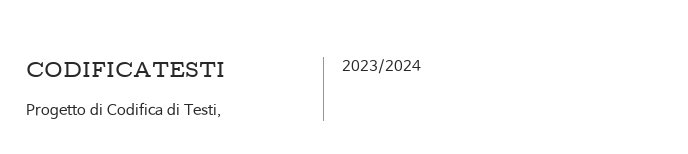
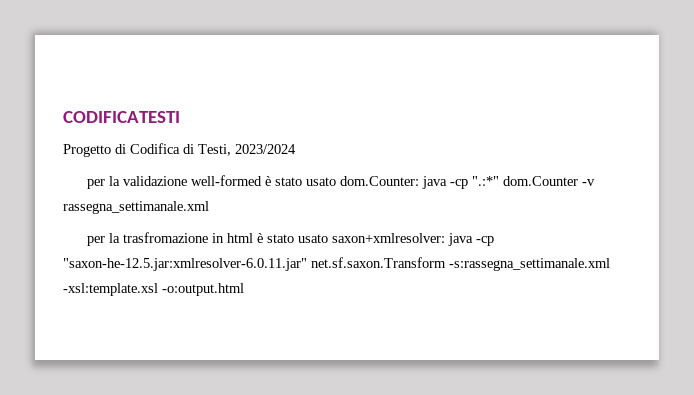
+ per la validazione well-formed è stato usato dom.Counter: java -cp ".:*" dom.Counter -v rassegna_settimanale.xml
+ per la trasfromazione in html è stato usato saxon+xmlresolver: java -cp "saxon-he-12.5.jar:xmlresolver-6.0.11.jar" net.sf.saxon.Transform -s:rassegna_settimanale.xml -xsl:template.xsl -o:output.html

